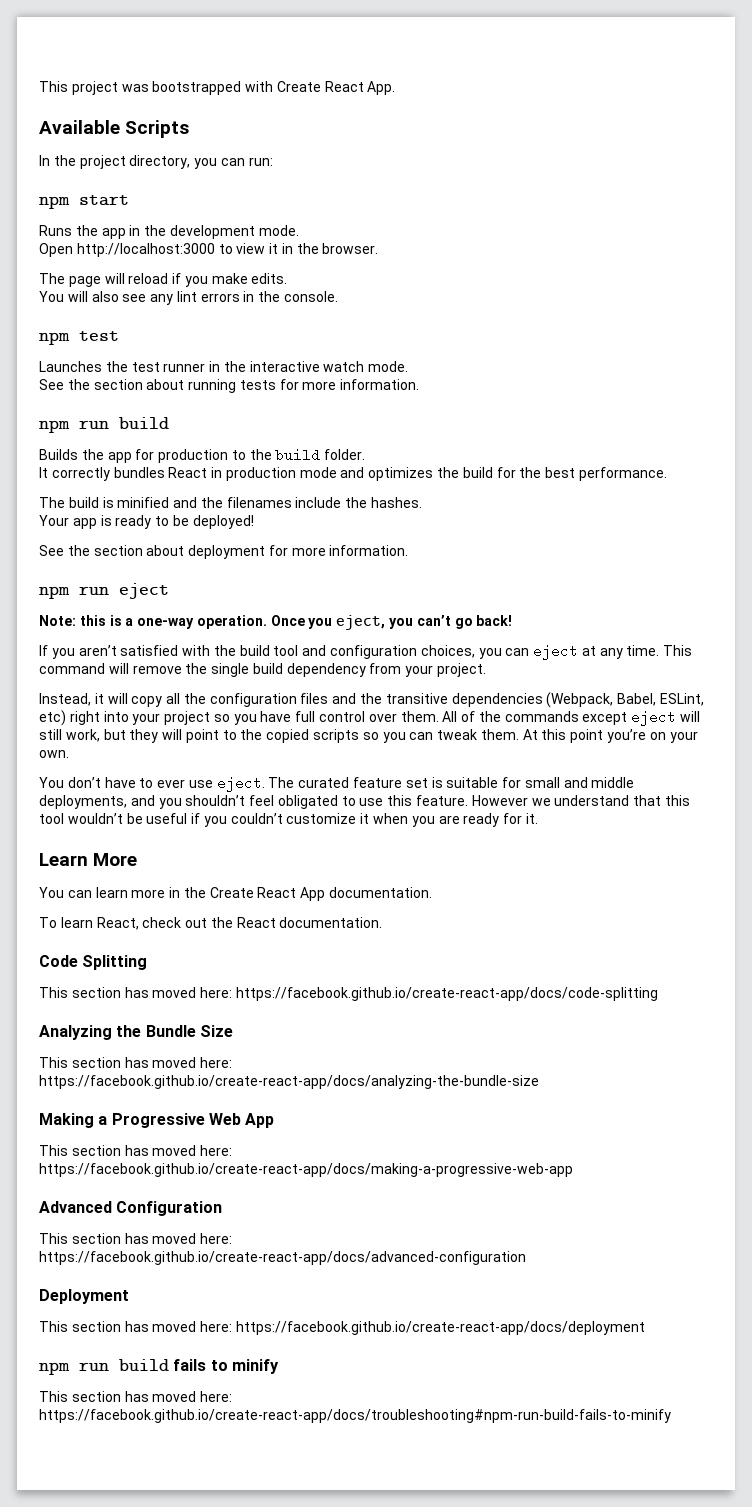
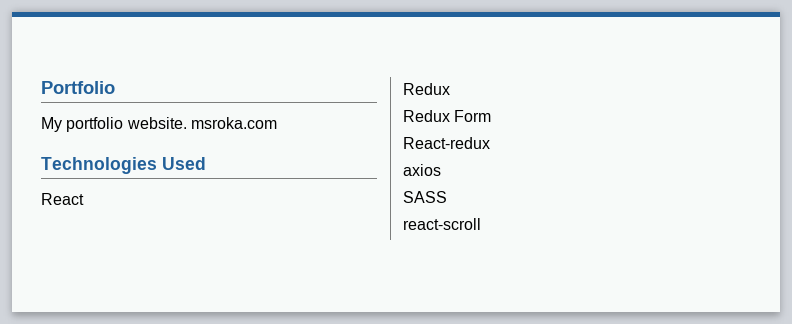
- This project was bootstrapped with Create React App.
- Available Scripts
- In the project directory, you can run:
- npm start
- Runs the app in the development mode.
- Open http://localhost:3000 to view it in the browser.
- The page will reload if you make edits.
- You will also see any lint errors in the console.
- npm test
- Launches the test runner in the interactive watch mode.
- See the section about running tests for more information.
- npm run build
- Builds the app for production to the build folder.
- It correctly bundles React in production mode and optimizes the build for the best performance.
- The build is minified and the filenames include the hashes.
- Your app is ready to be deployed!
- See the section about deployment for more information.
- npm run eject
- Note: this is a one-way operation. Once you eject, you can’t go back!
- If you aren’t satisfied with the build tool and configuration choices, you can eject at any time. This command will remove the single build dependency from your project.
- Instead, it will copy all the configuration files and the transitive dependencies (Webpack, Babel, ESLint, etc) right into your project so you have full control over them. All of the commands except eject will still work, but they will point to the copied scripts so you can tweak them. At this point you’re on your own.
- You don’t have to ever use eject. The curated feature set is suitable for small and middle deployments, and you shouldn’t feel obligated to use this feature. However we understand that this tool wouldn’t be useful if you couldn’t customize it when you are ready for it.
- Learn More
- You can learn more in the Create React App documentation.
- To learn React, check out the React documentation.
- Code Splitting
- This section has moved here: https://facebook.github.io/create-react-app/docs/code-splitting
- Analyzing the Bundle Size
- This section has moved here: https://facebook.github.io/create-react-app/docs/analyzing-the-bundle-size
- Making a Progressive Web App
- This section has moved here: https://facebook.github.io/create-react-app/docs/making-a-progressive-web-app
- Advanced Configuration
- This section has moved here: https://facebook.github.io/create-react-app/docs/advanced-configuration
- Deployment
- This section has moved here: https://facebook.github.io/create-react-app/docs/deployment
- npm run build fails to minify
- This section has moved here: https://facebook.github.io/create-react-app/docs/troubleshooting#npm-run-build-fails-to-minify
+ Portfolio
+ My portfolio website. msroka.com
+ Technologies Used
+ React
+ Redux
+ Redux Form
+ React-redux
+ axios
+ SASS
+ react-scroll

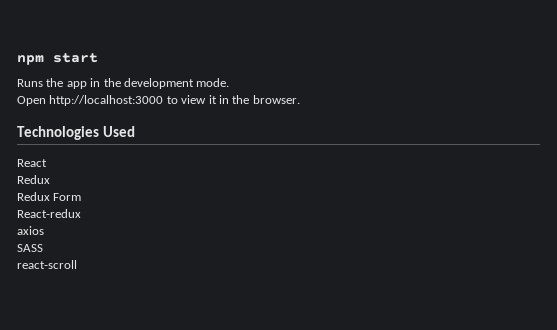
- Portfolio
- My portfolio website. msroka.com
+ npm start
+ Runs the app in the development mode.
+ Open http://localhost:3000 to view it in the browser.

